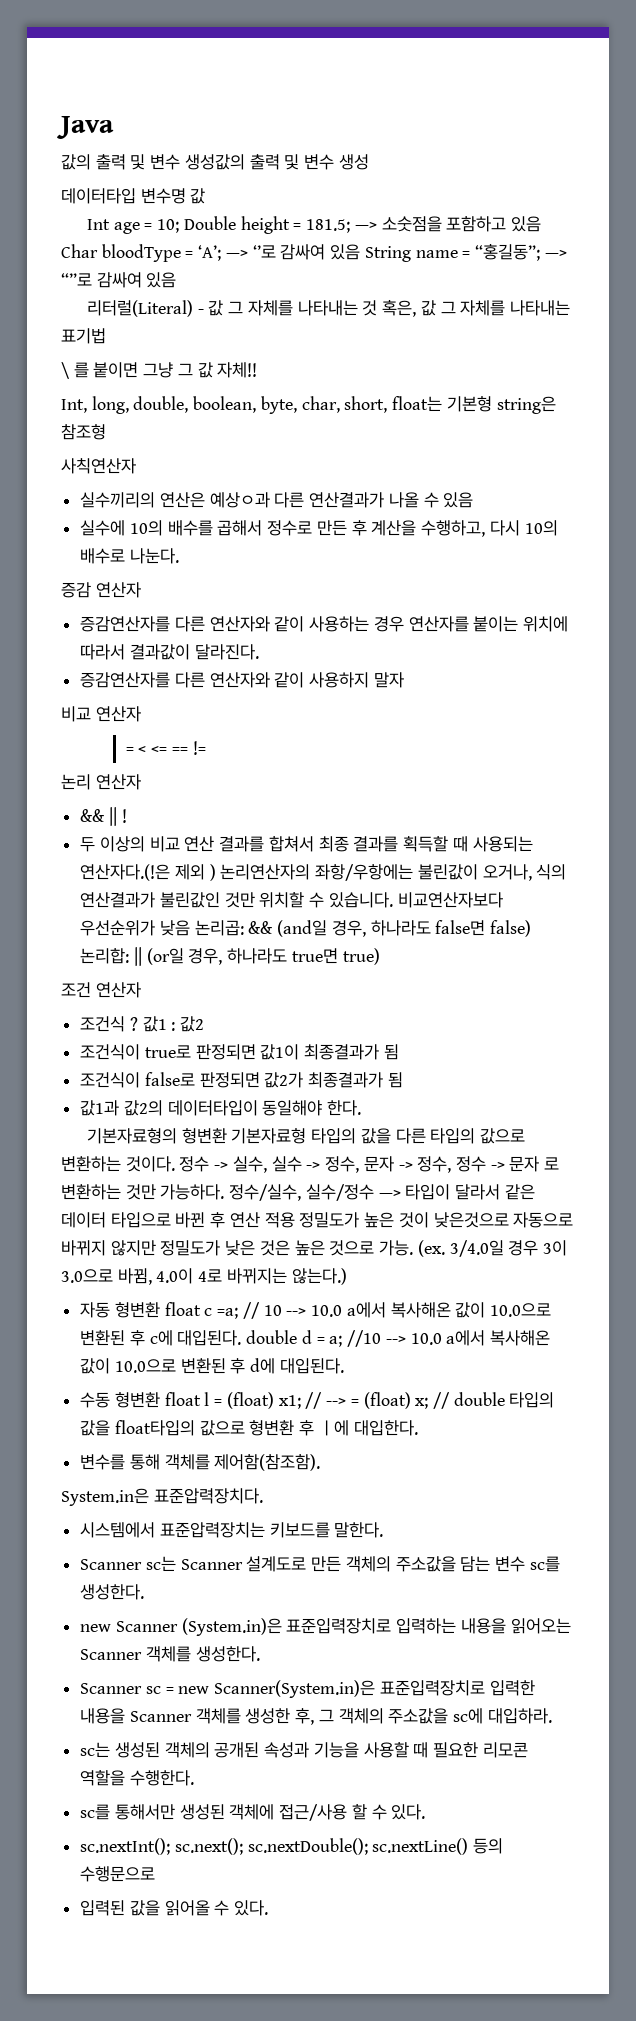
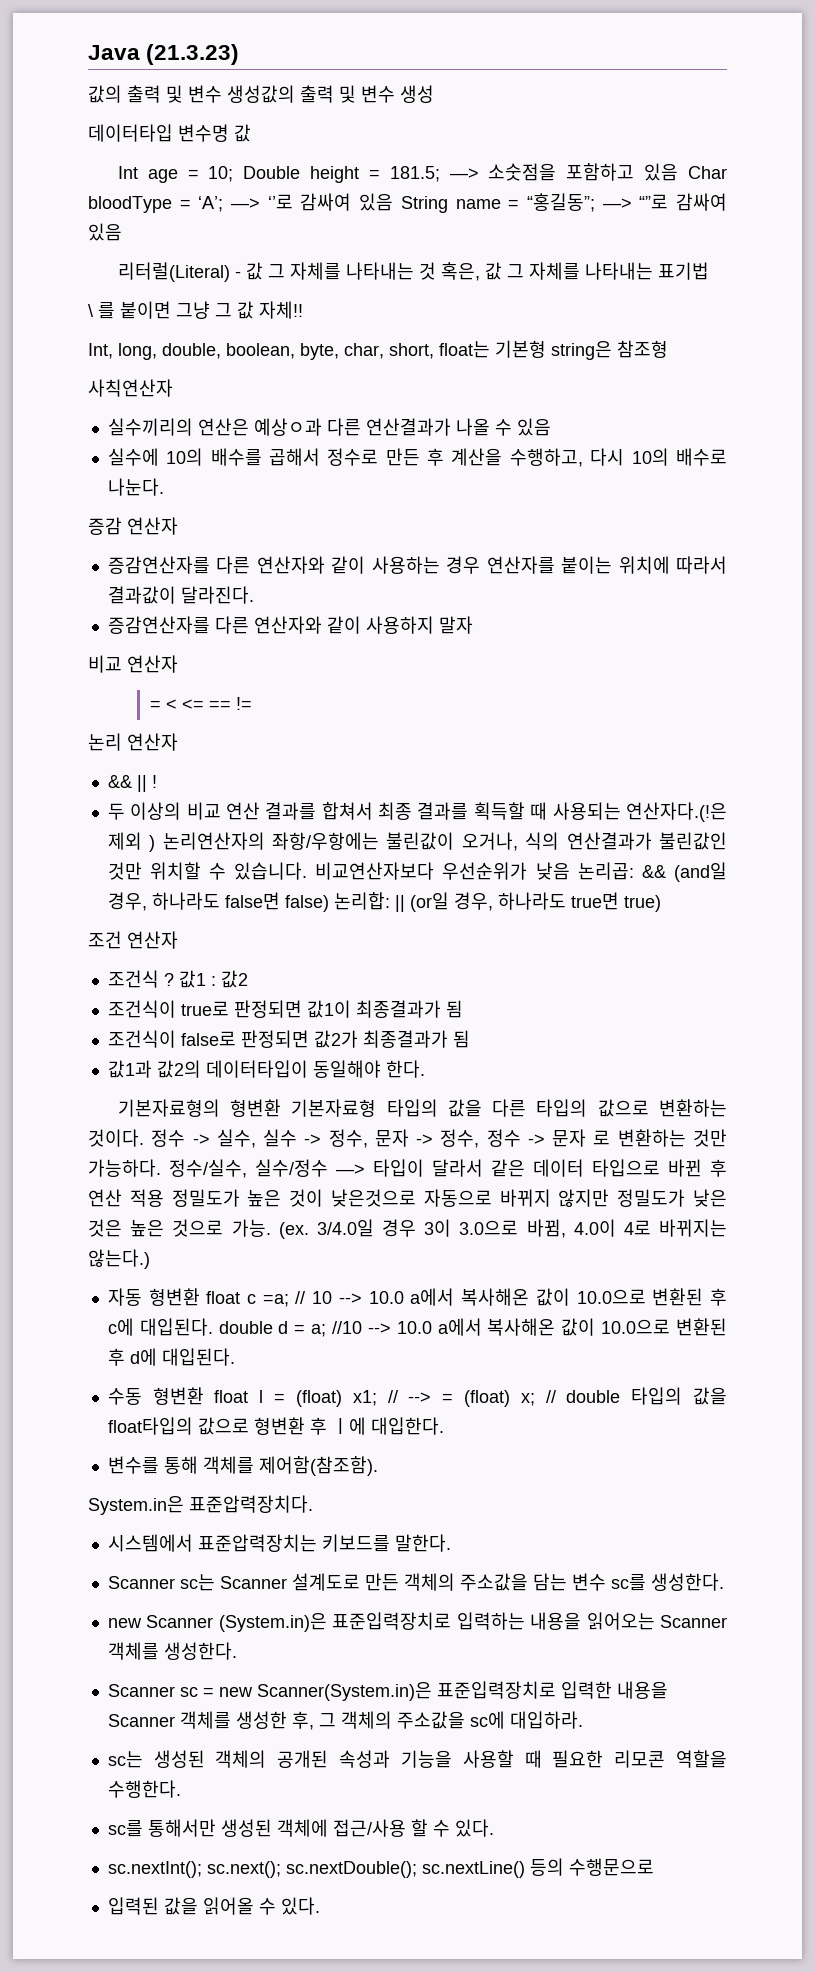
- Java
+ Java (21.3.23)

